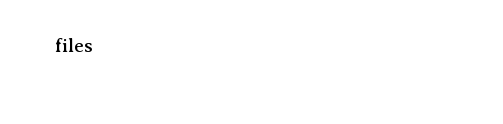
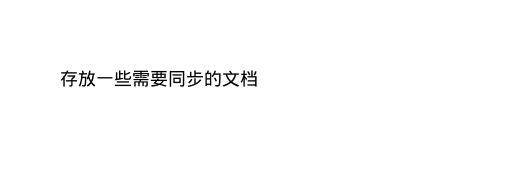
- files
+ 存放一些需要同步的文档

